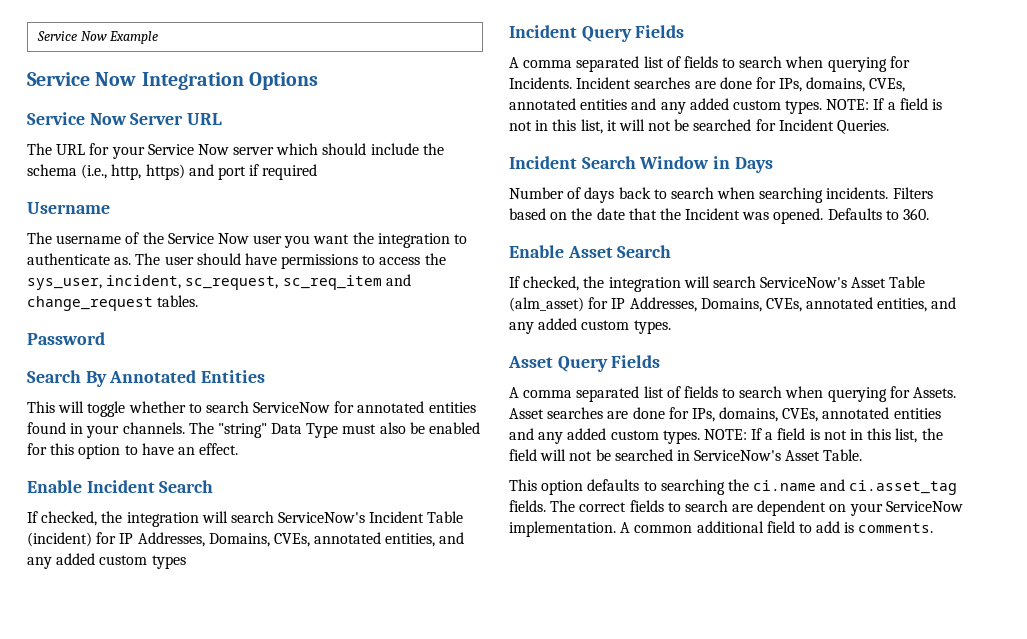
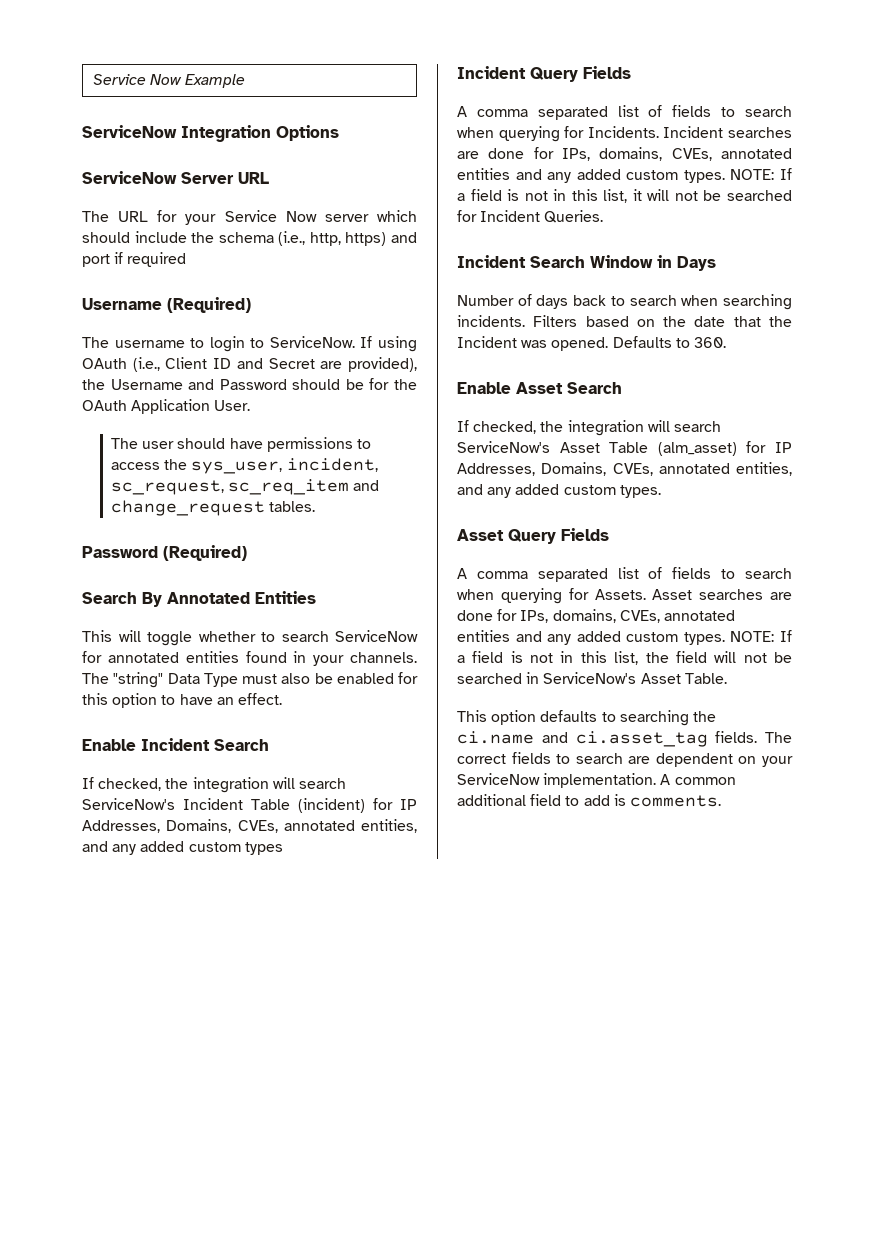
- Service Now Integration Options
+ ServiceNow Integration Options
- Service Now Server URL
+ ServiceNow Server URL
- Username
+ Username (Required)
- The username of the Service Now user you want the integration to authenticate as. The user should have permissions to access the sys_user, incident, sc_request, sc_req_item and change_request tables.
+ The username to login to ServiceNow. If using OAuth (i.e., Client ID and Secret are provided), the Username and Password should be for the OAuth Application User.
+ The user should have permissions to access the sys_user, incident, sc_request, sc_req_item and change_request tables.
- Password
+ Password (Required)

